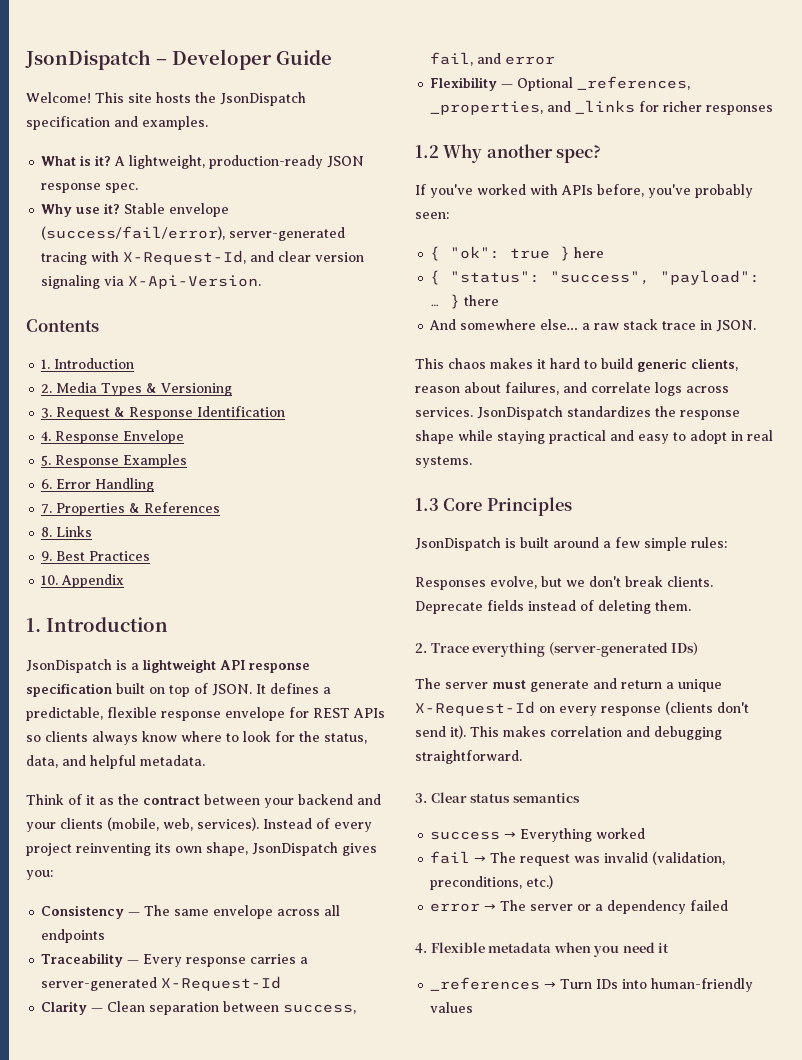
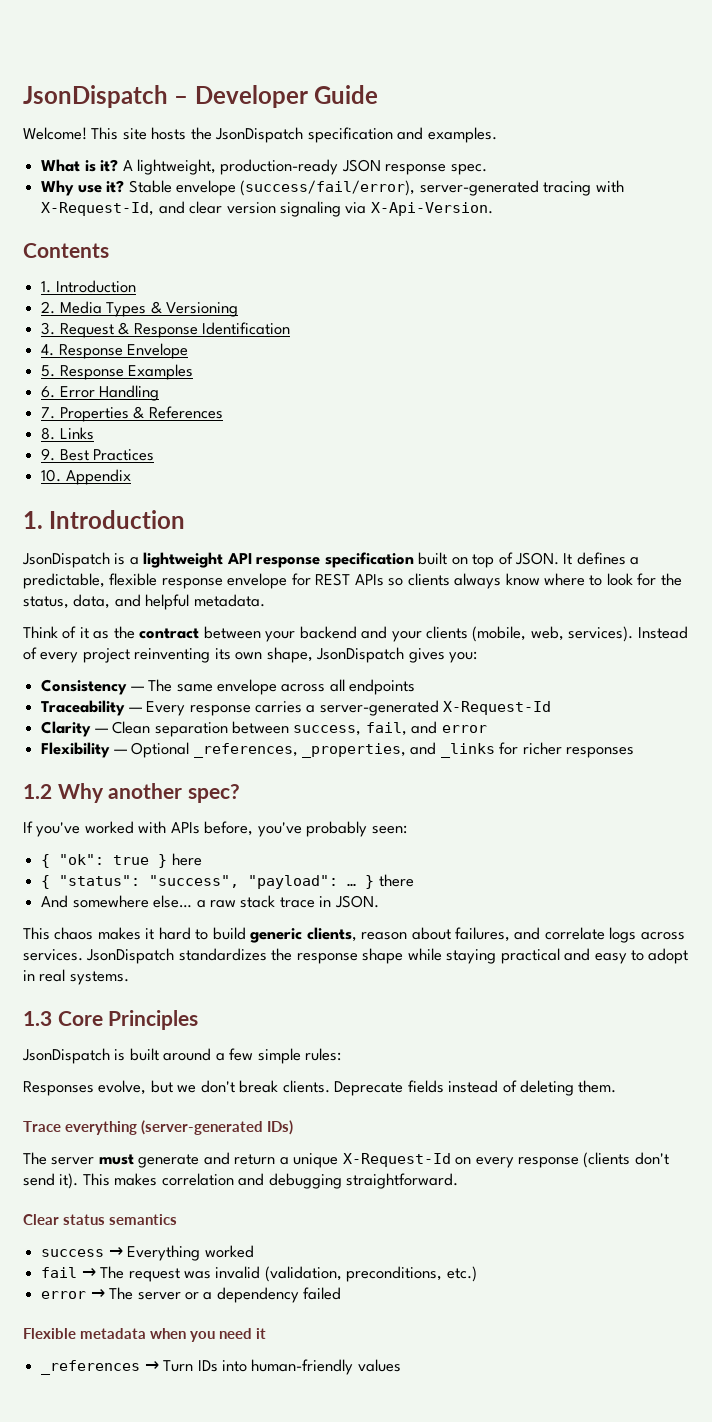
- 2. Trace everything (server-generated IDs)
+ Trace everything (server-generated IDs)
- 3. Clear status semantics
+ Clear status semantics
- 4. Flexible metadata when you need it
+ Flexible metadata when you need it

